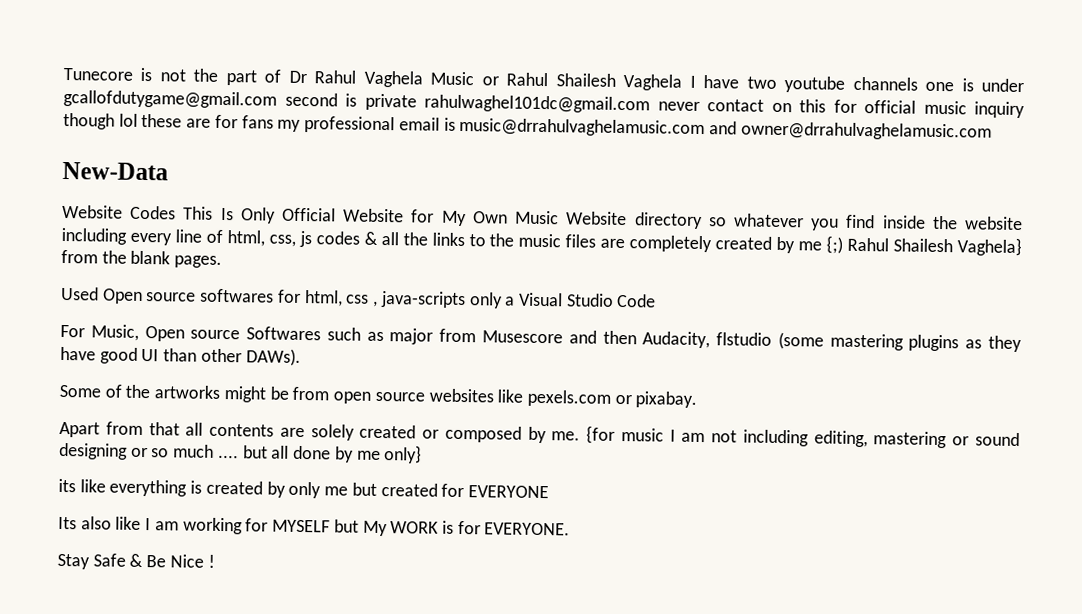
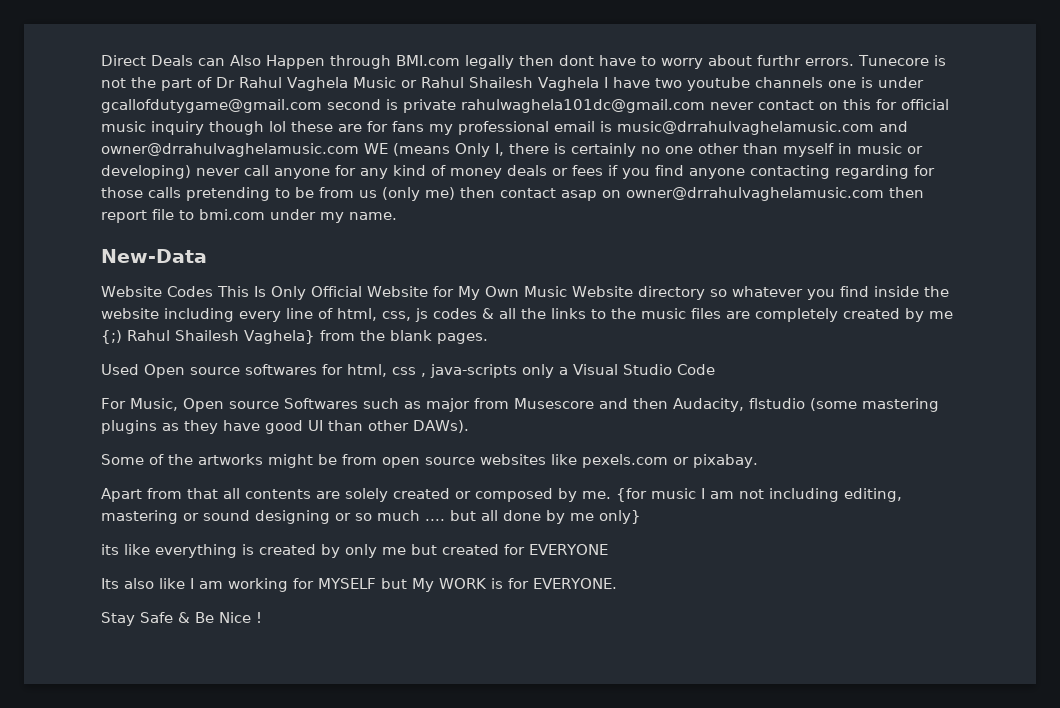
+ Direct Deals can Also Happen through BMI.com legally then dont have to worry about furthr errors.
- Tunecore is not the part of Dr Rahul Vaghela Music or Rahul Shailesh Vaghela I have two youtube channels one is under gcallofdutygame@gmail.com second is private rahulwaghel101dc@gmail.com never contact on this for official music inquiry though lol these are for fans my professional email is music@drrahulvaghelamusic.com and owner@drrahulvaghelamusic.com
+ Tunecore is not the part of Dr Rahul Vaghela Music or Rahul Shailesh Vaghela I have two youtube channels one is under gcallofdutygame@gmail.com second is private rahulwaghela101dc@gmail.com never contact on this for official music inquiry though lol these are for fans my professional email is music@drrahulvaghelamusic.com and owner@drrahulvaghelamusic.com WE (means Only I, there is certainly no one other than myself in music or developing) never call anyone for any kind of money deals or fees if you find anyone contacting regarding for those calls pretending to be from us (only me) then contact asap on owner@drrahulvaghelamusic.com then report file to bmi.com under my name.

